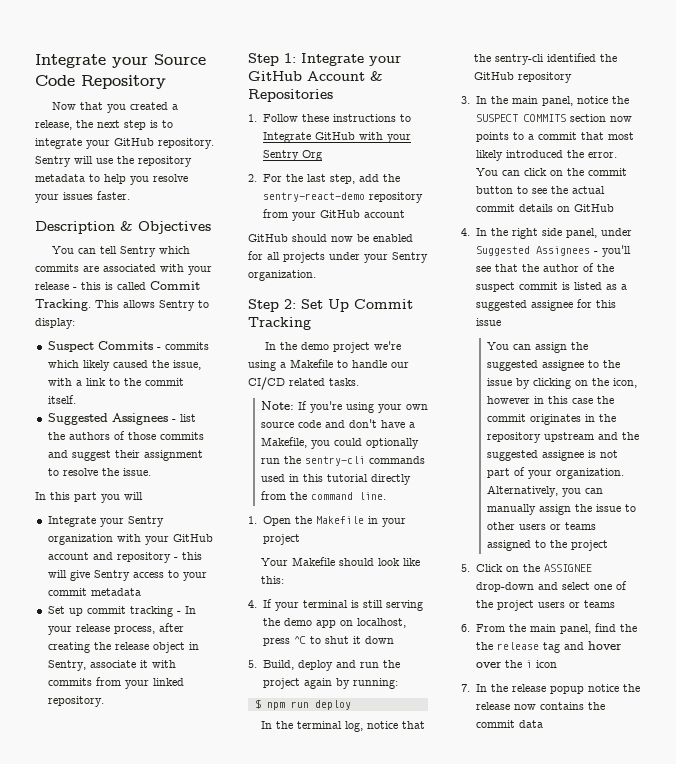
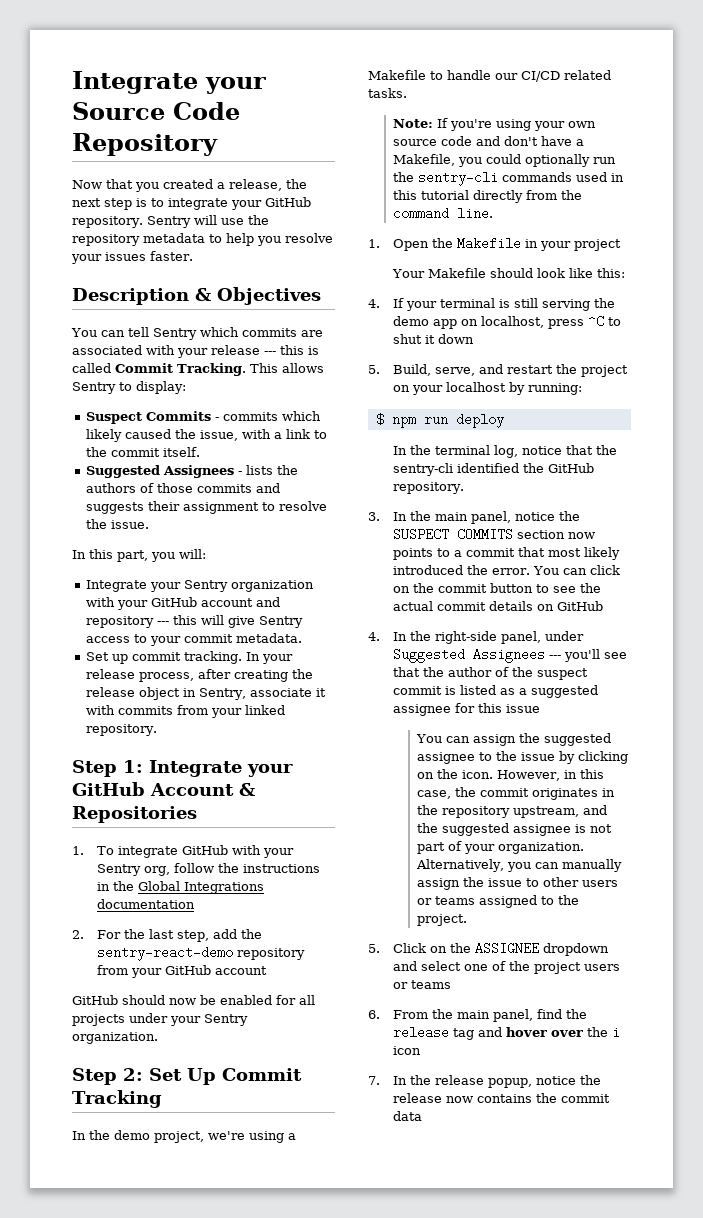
- You can tell Sentry which commits are associated with your release - this is called Commit Tracking.
+ You can tell Sentry which commits are associated with your release --- this is called Commit Tracking.
- Suggested Assignees - list the authors of those commits and suggest their assignment to resolve the issue.
+ Suggested Assignees - lists the authors of those commits and suggests their assignment to resolve the issue.
- In this part you will
+ In this part, you will:
- Integrate your Sentry organization with your GitHub account and repository - this will give Sentry access to your commit metadata
+ Integrate your Sentry organization with your GitHub account and repository --- this will give Sentry access to your commit metadata.
- Set up commit tracking - In your release process, after creating the release object in Sentry, associate it with commits from your linked repository.
+ Set up commit tracking. In your release process, after creating the release object in Sentry, associate it with commits from your linked repository.
- 1. Follow these instructions to Integrate GitHub with your Sentry Org
+ 1. To integrate GitHub with your Sentry org, follow the instructions in the Global Integrations documentation
- In the demo project we're using a Makefile to handle our CI/CD related tasks.
+ In the demo project, we're using a Makefile to handle our CI/CD related tasks.
- 5. Build, deploy and run the project again by running:
+ 5. Build, serve, and restart the project on your localhost by running:
- In the terminal log, notice that the sentry-cli identified the GitHub repository
+ In the terminal log, notice that the sentry-cli identified the GitHub repository.
- 4. In the right side panel, under Suggested Assignees - you'll see that the author of the suspect commit is listed as a suggested assignee for this issue
+ 4. In the right-side panel, under Suggested Assignees --- you'll see that the author of the suspect commit is listed as a suggested assignee for this issue
- You can assign the suggested assignee to the issue by clicking on the icon, however in this case the commit originates in the repository upstream and the suggested assignee is not part of your organization.
+ You can assign the suggested assignee to the issue by clicking on the icon. However, in this case, the commit originates in the repository upstream, and the suggested assignee is not part of your organization.
- Alternatively, you can manually assign the issue to other users or teams assigned to the project
+ Alternatively, you can manually assign the issue to other users or teams assigned to the project.
- 5. Click on the ASSIGNEE drop-down and select one of the project users or teams
+ 5. Click on the ASSIGNEE dropdown and select one of the project users or teams
- 6. From the main panel, find the the release tag and hover over the i icon
+ 6. From the main panel, find the release tag and hover over the i icon
- 7. In the release popup notice the release now contains the commit data
+ 7. In the release popup, notice the release now contains the commit data

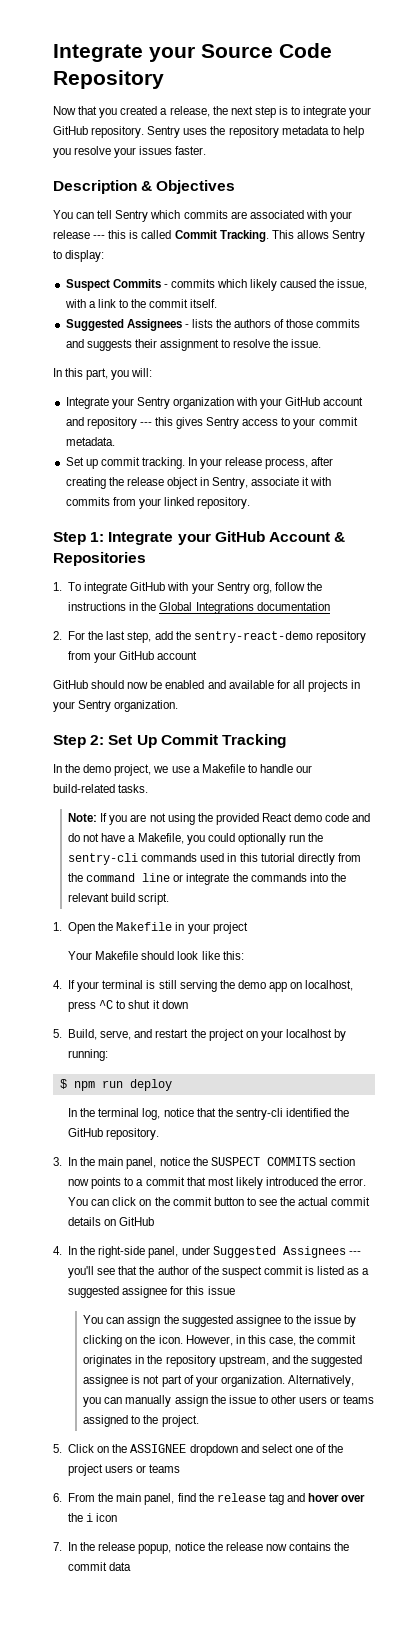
- Sentry will use the repository metadata to help you resolve your issues faster.
+ Sentry uses the repository metadata to help you resolve your issues faster.
- Integrate your Sentry organization with your GitHub account and repository --- this will give Sentry access to your commit metadata.
+ Integrate your Sentry organization with your GitHub account and repository --- this gives Sentry access to your commit metadata.
- GitHub should now be enabled for all projects under your Sentry organization.
+ GitHub should now be enabled and available for all projects in your Sentry organization.
- In the demo project, we're using a Makefile to handle our CI/CD related tasks.
+ In the demo project, we use a Makefile to handle our build-related tasks.
- Note: If you're using your own source code and don't have a Makefile, you could optionally run the sentry-cli commands used in this tutorial directly from the command line.
+ Note: If you are not using the provided React demo code and do not have a Makefile, you could optionally run the sentry-cli commands used in this tutorial directly from the command line or integrate the commands into the relevant build script.

